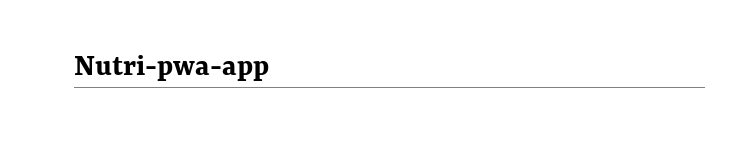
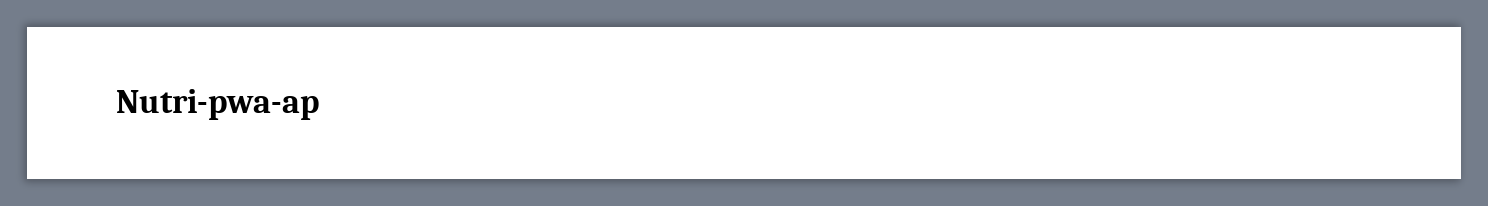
- Nutri-pwa-app
+ Nutri-pwa-ap

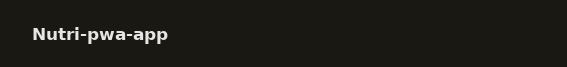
- Nutri-pwa-ap
+ Nutri-pwa-app

